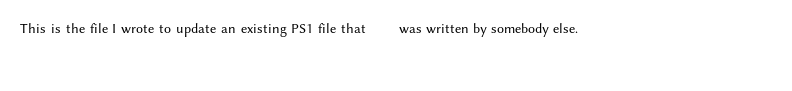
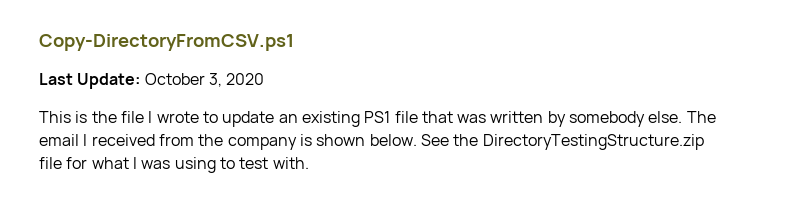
+ Copy-DirectoryFromCSV.ps1
+ Last Update: October 3, 2020
+ The email I received from the company is shown below. See the DirectoryTestingStructure.zip file for what I was using to test with.

